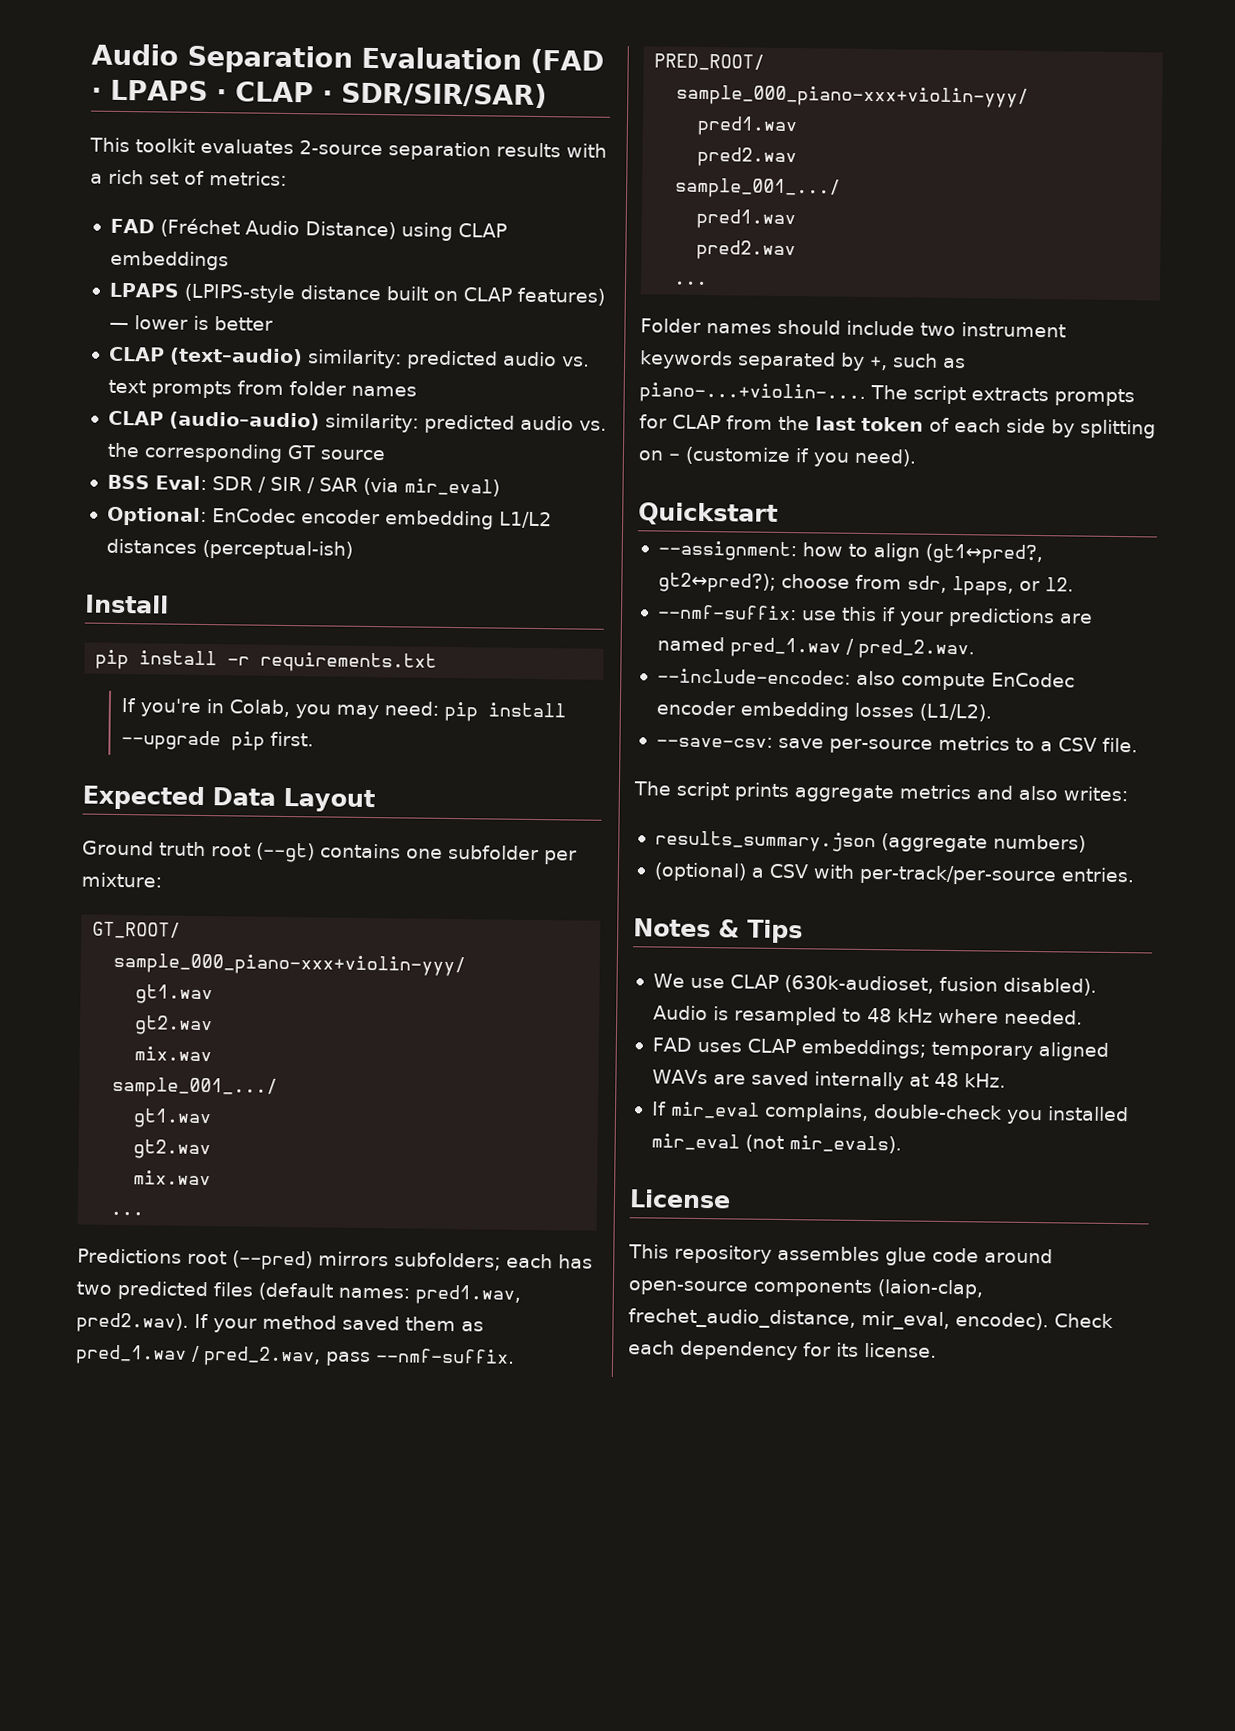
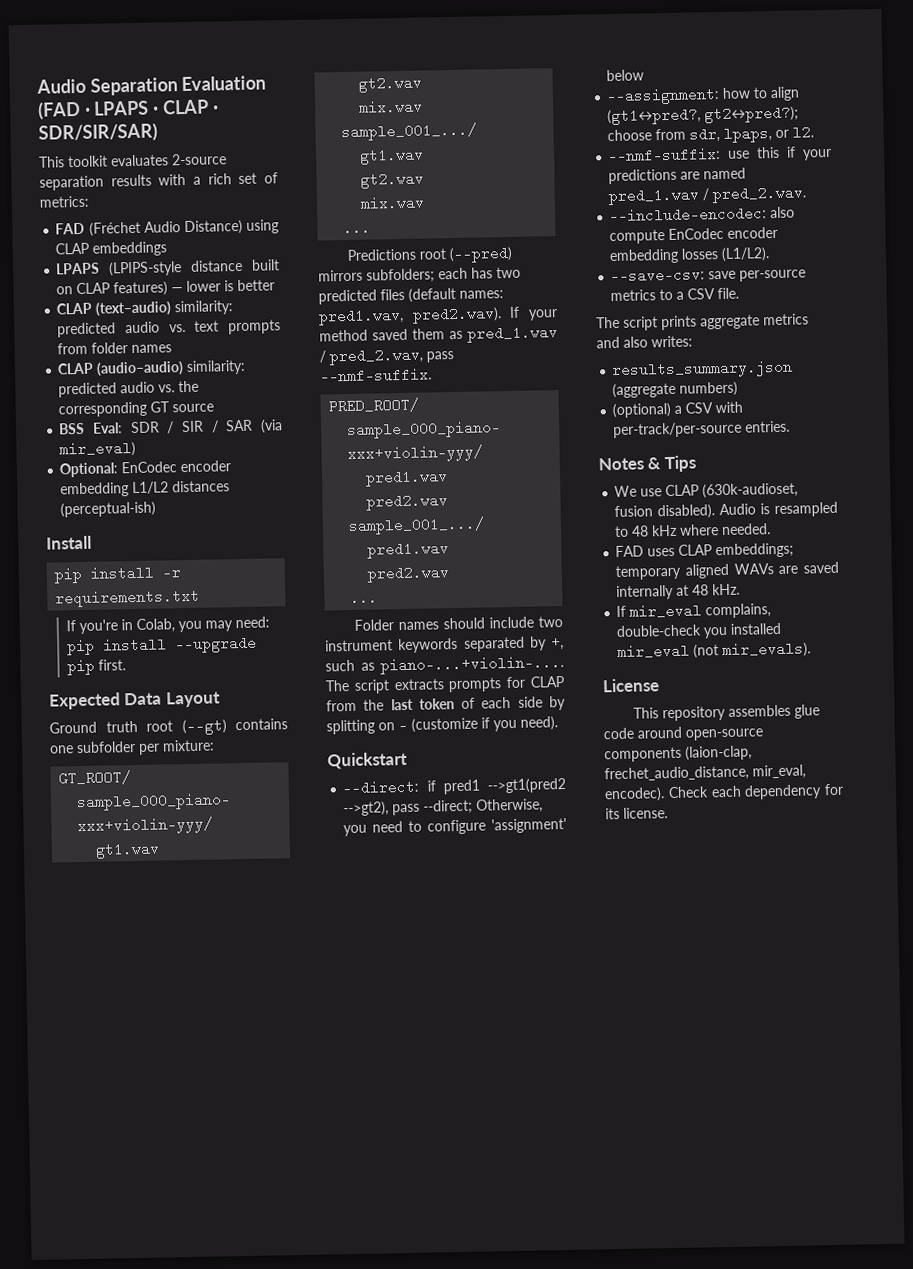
+ --direct: if pred1 -->gt1(pred2 -->gt2), pass --direct; Otherwise, you need to configure 'assignment' below

